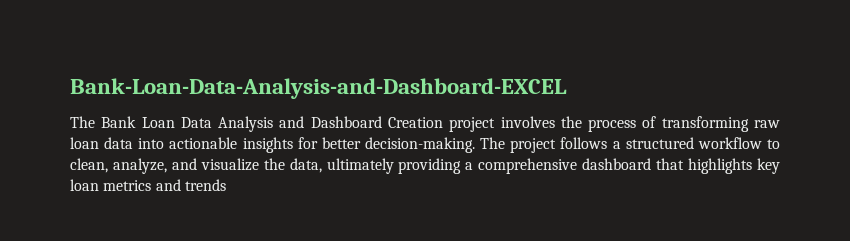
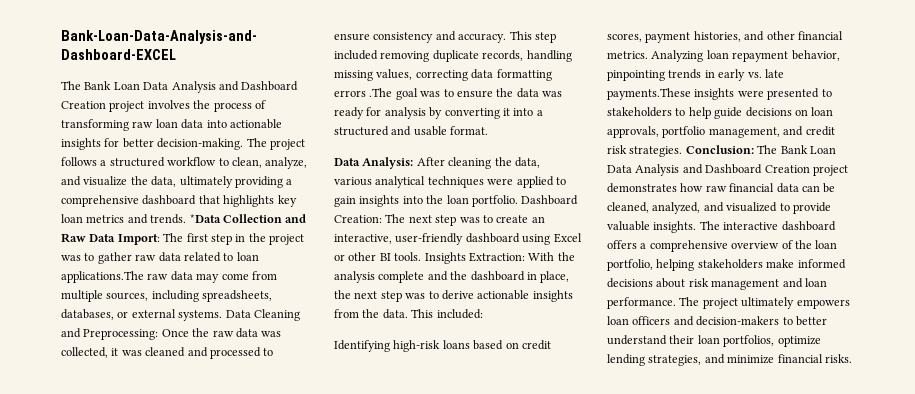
- The project follows a structured workflow to clean, analyze, and visualize the data, ultimately providing a comprehensive dashboard that highlights key loan metrics and trends
+ The project follows a structured workflow to clean, analyze, and visualize the data, ultimately providing a comprehensive dashboard that highlights key loan metrics and trends. *Data Collection and Raw Data Import: The first step in the project was to gather raw data related to loan applications.The raw data may come from multiple sources, including spreadsheets, databases, or external systems. Data Cleaning and Preprocessing: Once the raw data was collected, it was cleaned and processed to ensure consistency and accuracy. This step included removing duplicate records, handling missing values, correcting data formatting errors .The goal was to ensure the data was ready for analysis by converting it into a structured and usable format.
+ Data Analysis: After cleaning the data, various analytical techniques were applied to gain insights into the loan portfolio. Dashboard Creation: The next step was to create an interactive, user-friendly dashboard using Excel or other BI tools. Insights Extraction: With the analysis complete and the dashboard in place, the next step was to derive actionable insights from the data. This included:
+ Identifying high-risk loans based on credit scores, payment histories, and other financial metrics. Analyzing loan repayment behavior, pinpointing trends in early vs. late payments.These insights were presented to stakeholders to help guide decisions on loan approvals, portfolio management, and credit risk strategies. Conclusion: The Bank Loan Data Analysis and Dashboard Creation project demonstrates how raw financial data can be cleaned, analyzed, and visualized to provide valuable insights. The interactive dashboard offers a comprehensive overview of the loan portfolio, helping stakeholders make informed decisions about risk management and loan performance. The project ultimately empowers loan officers and decision-makers to better understand their loan portfolios, optimize lending strategies, and minimize financial risks.

